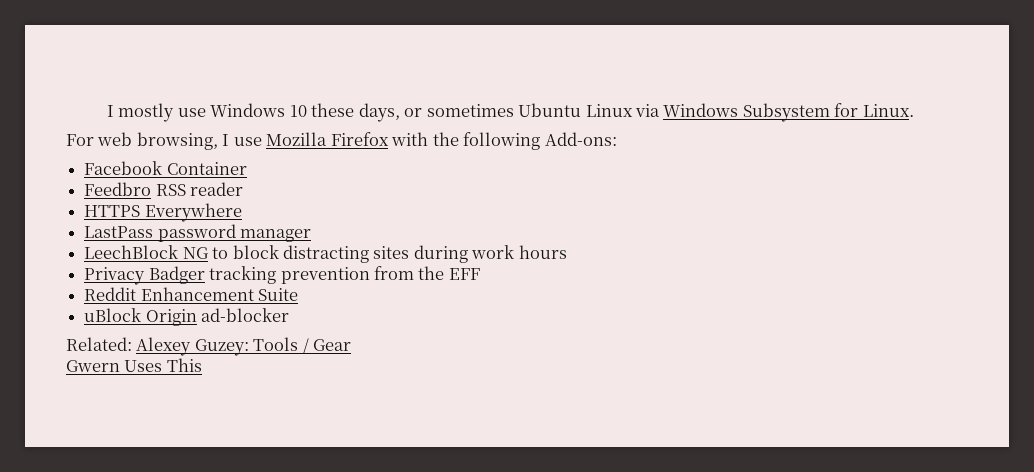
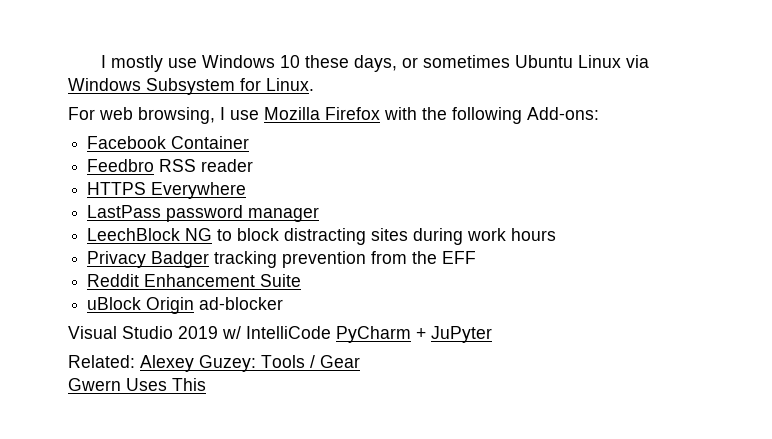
+ Visual Studio 2019 w/ IntelliCode PyCharm + JuPyter

